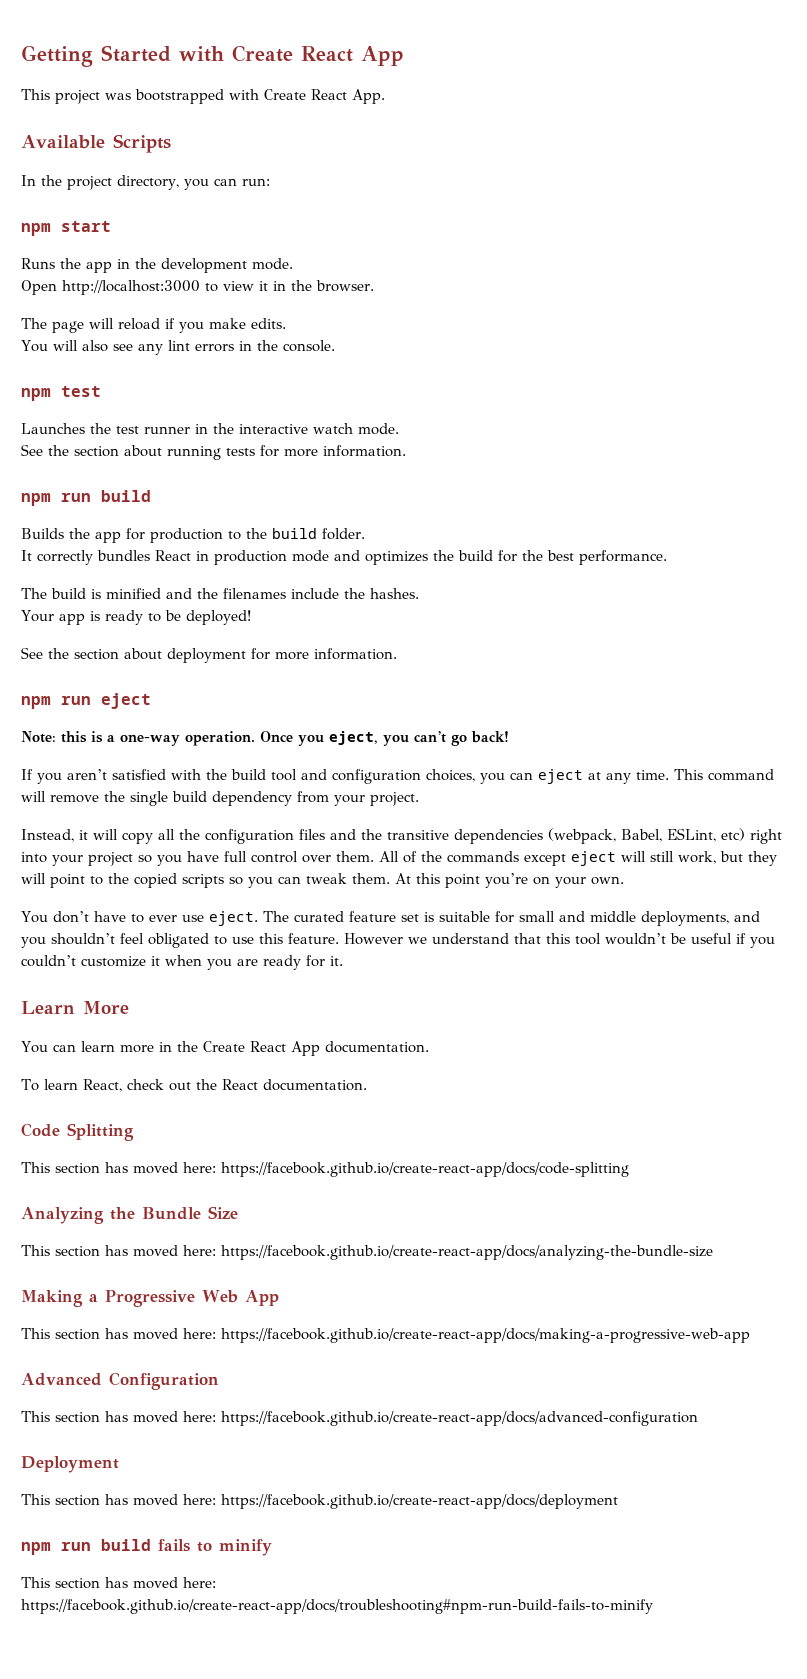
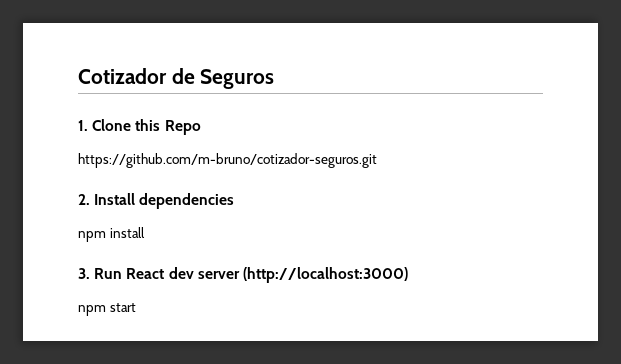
- Getting Started with Create React App
- This project was bootstrapped with Create React App.
- Available Scripts
- In the project directory, you can run:
+ Cotizador de Seguros
+ 1. Clone this Repo
+ https://github.com/m-bruno/cotizador-seguros.git
+ 2. Install dependencies
+ npm install
+ 3. Run React dev server (http://localhost:3000)
  npm start
- Runs the app in the development mode.
- Open http://localhost:3000 to view it in the browser.
- The page will reload if you make edits.
- You will also see any lint errors in the console.
- npm test
- Launches the test runner in the interactive watch mode.
- See the section about running tests for more information.
- npm run build
- Builds the app for production to the build folder.
- It correctly bundles React in production mode and optimizes the build for the best performance.
- The build is minified and the filenames include the hashes.
- Your app is ready to be deployed!
- See the section about deployment for more information.
- npm run eject
- Note: this is a one-way operation. Once you eject, you can’t go back!
- If you aren’t satisfied with the build tool and configuration choices, you can eject at any time. This command will remove the single build dependency from your project.
- Instead, it will copy all the configuration files and the transitive dependencies (webpack, Babel, ESLint, etc) right into your project so you have full control over them. All of the commands except eject will still work, but they will point to the copied scripts so you can tweak them. At this point you’re on your own.
- You don’t have to ever use eject. The curated feature set is suitable for small and middle deployments, and you shouldn’t feel obligated to use this feature. However we understand that this tool wouldn’t be useful if you couldn’t customize it when you are ready for it.
- Learn More
- You can learn more in the Create React App documentation.
- To learn React, check out the React documentation.
- Code Splitting
- This section has moved here: https://facebook.github.io/create-react-app/docs/code-splitting
- Analyzing the Bundle Size
- This section has moved here: https://facebook.github.io/create-react-app/docs/analyzing-the-bundle-size
- Making a Progressive Web App
- This section has moved here: https://facebook.github.io/create-react-app/docs/making-a-progressive-web-app
- Advanced Configuration
- This section has moved here: https://facebook.github.io/create-react-app/docs/advanced-configuration
- Deployment
- This section has moved here: https://facebook.github.io/create-react-app/docs/deployment
- npm run build fails to minify
- This section has moved here: https://facebook.github.io/create-react-app/docs/troubleshooting#npm-run-build-fails-to-minify

